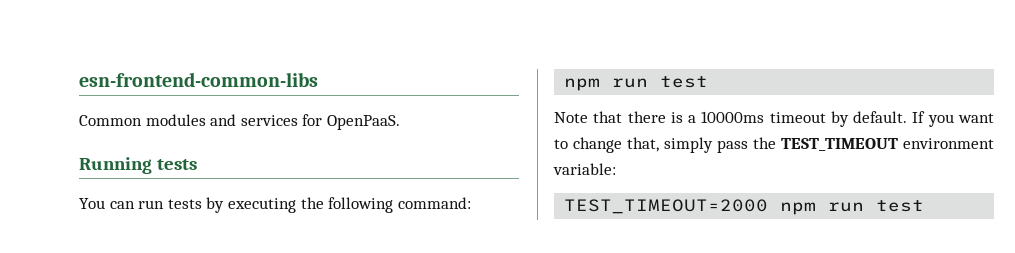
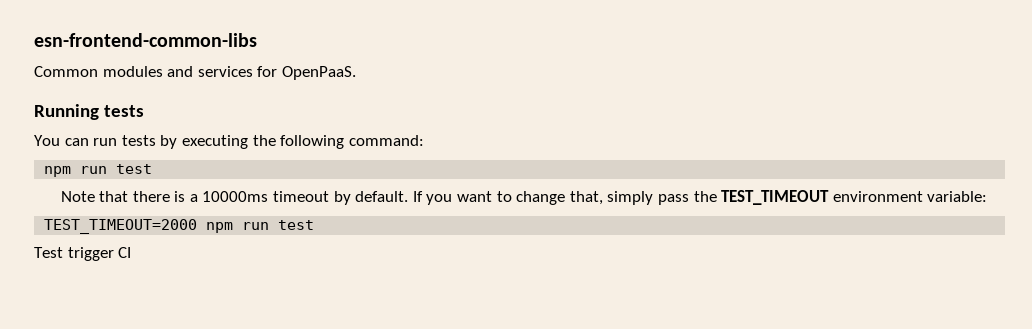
+ Test trigger CI

